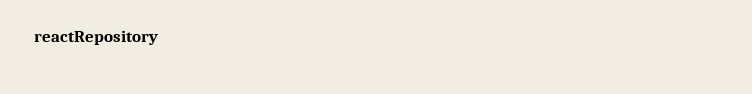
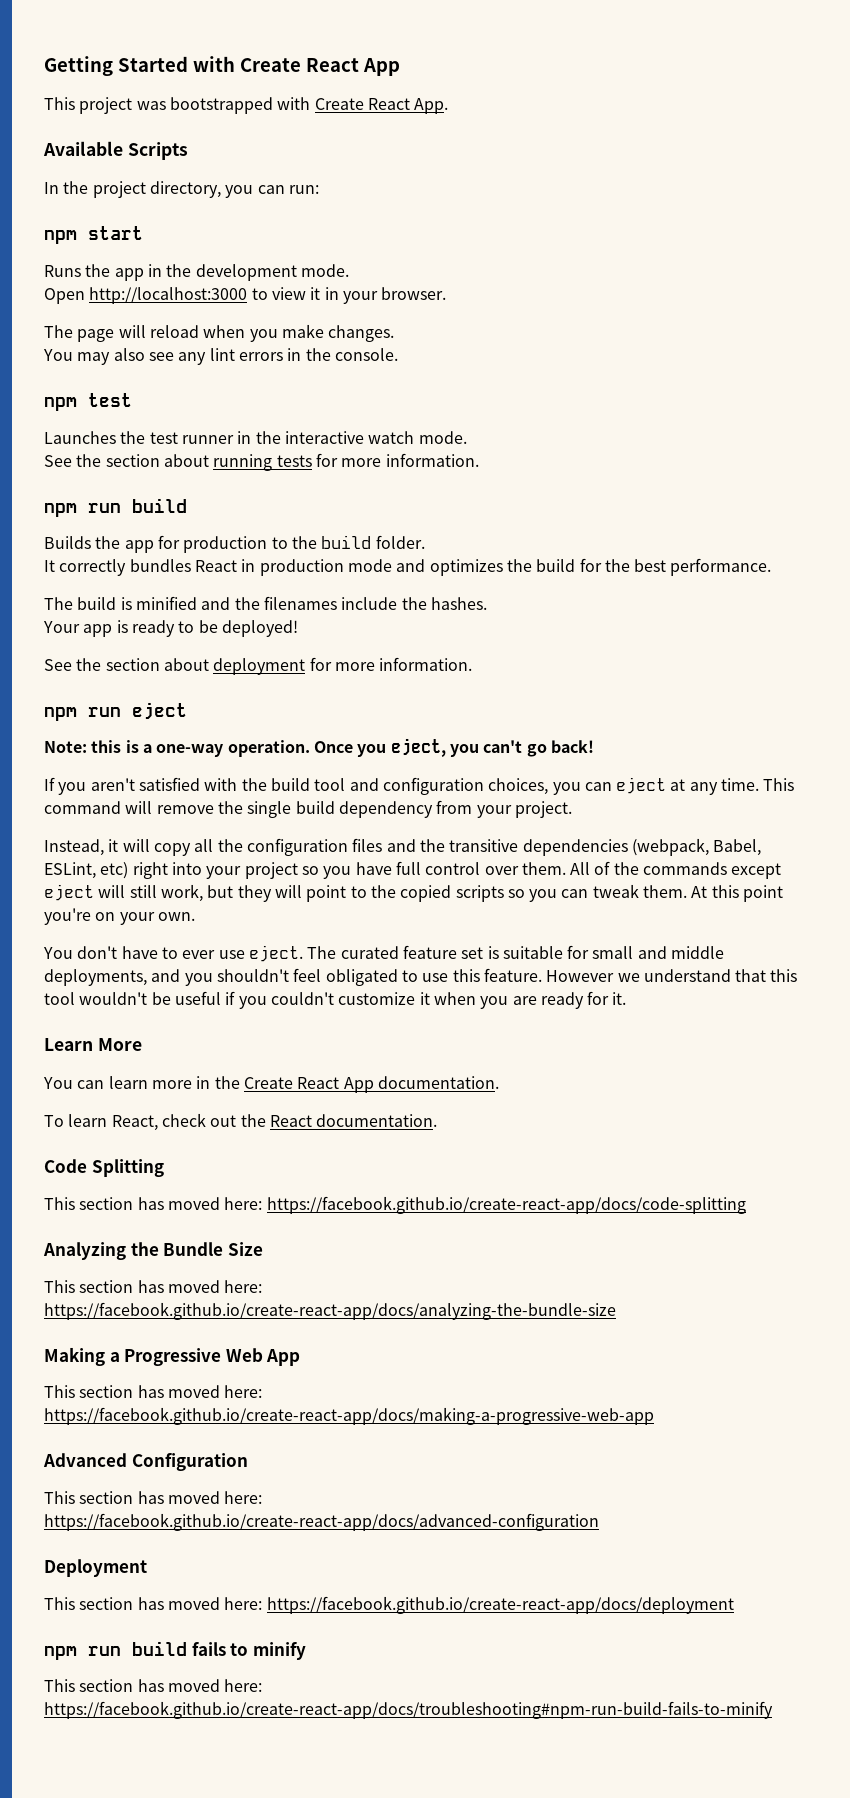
- reactRepository
+ Getting Started with Create React App
+ This project was bootstrapped with Create React App.
+ Available Scripts
+ In the project directory, you can run:
+ npm start
+ Runs the app in the development mode.
+ Open http://localhost:3000 to view it in your browser.
+ The page will reload when you make changes.
+ You may also see any lint errors in the console.
+ npm test
+ Launches the test runner in the interactive watch mode.
+ See the section about running tests for more information.
+ npm run build
+ Builds the app for production to the build folder.
+ It correctly bundles React in production mode and optimizes the build for the best performance.
+ The build is minified and the filenames include the hashes.
+ Your app is ready to be deployed!
+ See the section about deployment for more information.
+ npm run eject
+ Note: this is a one-way operation. Once you eject, you can't go back!
+ If you aren't satisfied with the build tool and configuration choices, you can eject at any time. This command will remove the single build dependency from your project.
+ Instead, it will copy all the configuration files and the transitive dependencies (webpack, Babel, ESLint, etc) right into your project so you have full control over them. All of the commands except eject will still work, but they will point to the copied scripts so you can tweak them. At this point you're on your own.
+ You don't have to ever use eject. The curated feature set is suitable for small and middle deployments, and you shouldn't feel obligated to use this feature. However we understand that this tool wouldn't be useful if you couldn't customize it when you are ready for it.
+ Learn More
+ You can learn more in the Create React App documentation.
+ To learn React, check out the React documentation.
+ Code Splitting
+ This section has moved here: https://facebook.github.io/create-react-app/docs/code-splitting
+ Analyzing the Bundle Size
+ This section has moved here: https://facebook.github.io/create-react-app/docs/analyzing-the-bundle-size
+ Making a Progressive Web App
+ This section has moved here: https://facebook.github.io/create-react-app/docs/making-a-progressive-web-app
+ Advanced Configuration
+ This section has moved here: https://facebook.github.io/create-react-app/docs/advanced-configuration
+ Deployment
+ This section has moved here: https://facebook.github.io/create-react-app/docs/deployment
+ npm run build fails to minify
+ This section has moved here: https://facebook.github.io/create-react-app/docs/troubleshooting#npm-run-build-fails-to-minify

